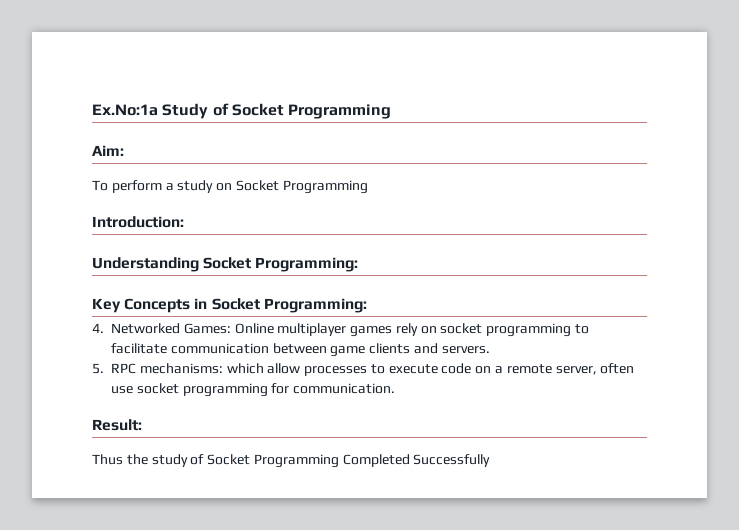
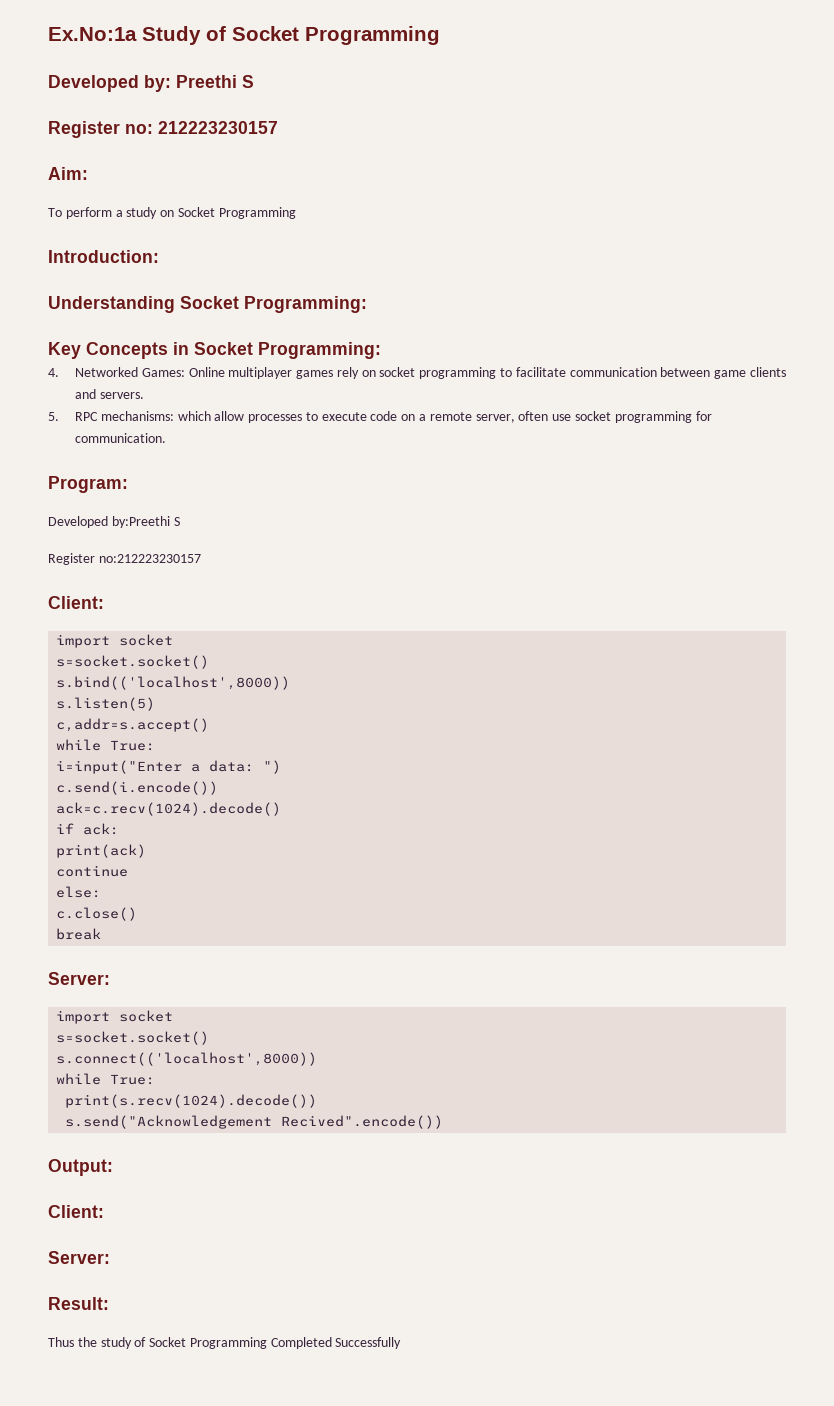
+ Developed by: Preethi S
+ Register no: 212223230157
+ Program:
+ Developed by:Preethi S
+ Register no:212223230157
+ Client:
+ import socket
+ s=socket.socket()
+ s.bind(('localhost',8000))
+ s.listen(5)
+ c,addr=s.accept()
+ while True:
+ i=input("Enter a data: ")
+ c.send(i.encode())
+ ack=c.recv(1024).decode()
+ if ack:
+ print(ack)
+ continue
+ else:
+ c.close()
+ break
+ Server:
+ import socket
+ s=socket.socket()
+ s.connect(('localhost',8000))
+ while True:
+ print(s.recv(1024).decode())
+ s.send("Acknowledgement Recived".encode())
+ Output:
+ Client:
+ Server:

